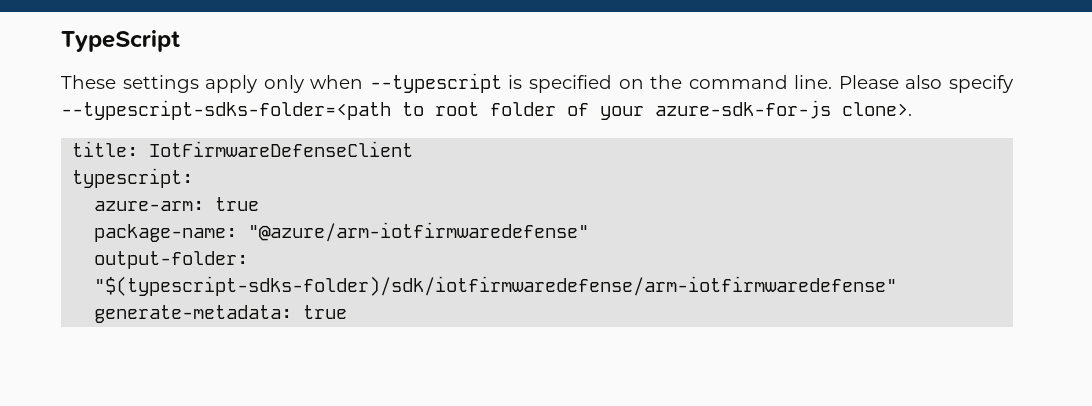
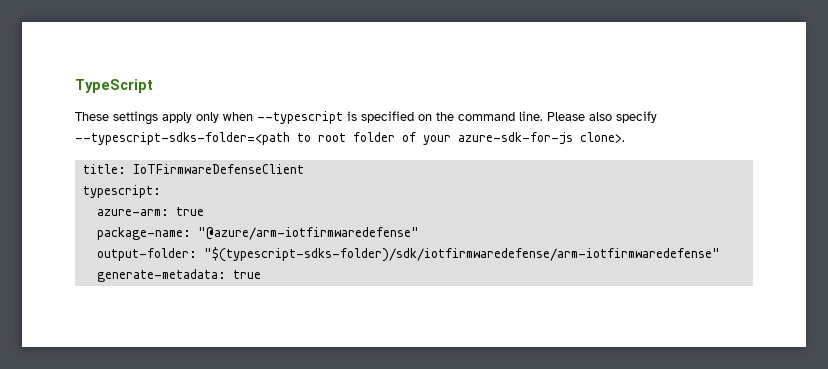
- title: IotFirmwareDefenseClient
+ title: IoTFirmwareDefenseClient

